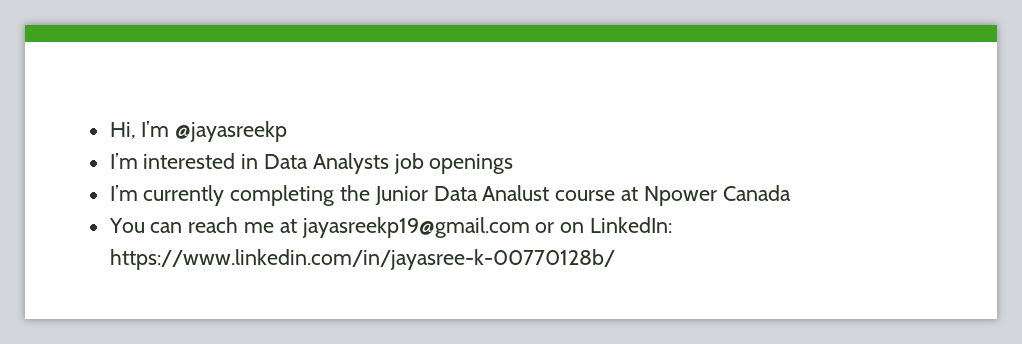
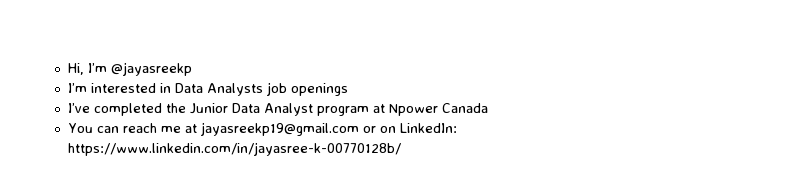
- I’m currently completing the Junior Data Analust course at Npower Canada
+ I’ve completed the Junior Data Analyst program at Npower Canada

